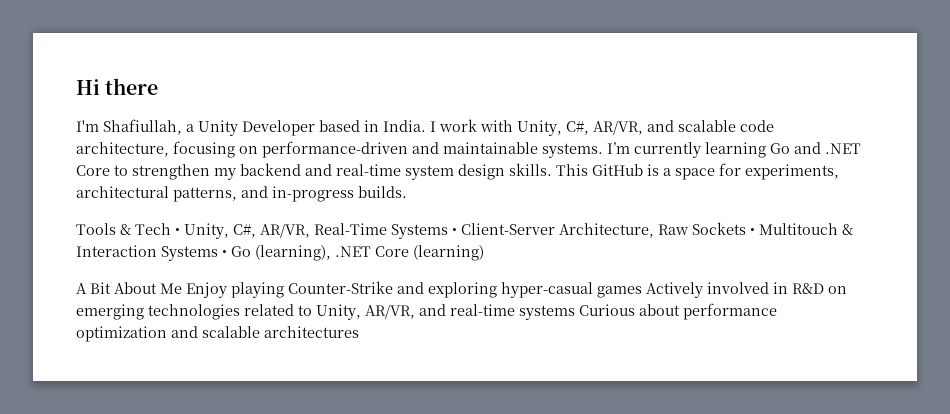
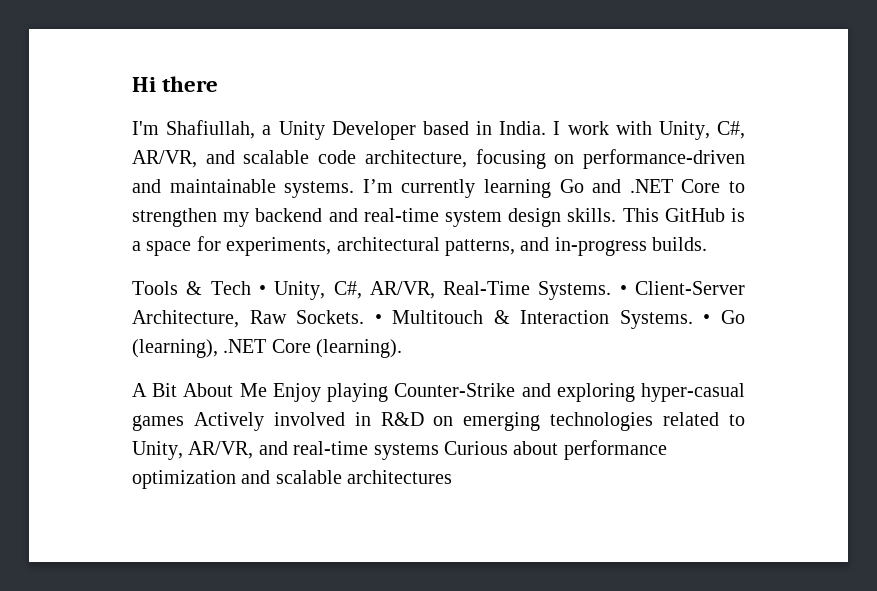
- Tools & Tech • Unity, C#, AR/VR, Real-Time Systems • Client-Server Architecture, Raw Sockets • Multitouch & Interaction Systems • Go (learning), .NET Core (learning)
+ Tools & Tech • Unity, C#, AR/VR, Real-Time Systems. • Client-Server Architecture, Raw Sockets. • Multitouch & Interaction Systems. • Go (learning), .NET Core (learning).

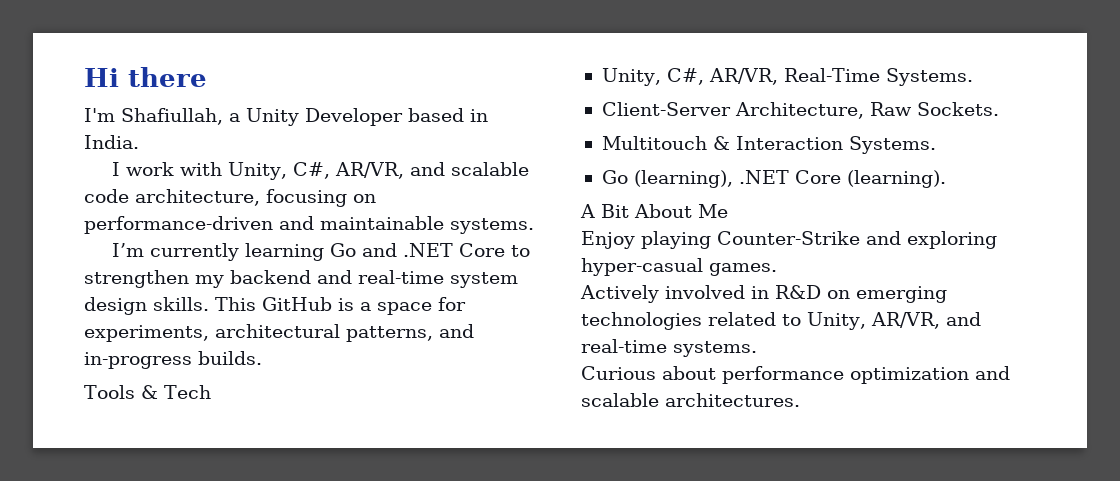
- I'm Shafiullah, a Unity Developer based in India. I work with Unity, C#, AR/VR, and scalable code architecture, focusing on performance-driven and maintainable systems. I’m currently learning Go and .NET Core to strengthen my backend and real-time system design skills.
+ I'm Shafiullah, a Unity Developer based in India.
+ I work with Unity, C#, AR/VR, and scalable code architecture, focusing on performance-driven and maintainable systems.
+ I’m currently learning Go and .NET Core to strengthen my backend and real-time system design skills.
- Tools & Tech • Unity, C#, AR/VR, Real-Time Systems. • Client-Server Architecture, Raw Sockets. • Multitouch & Interaction Systems. • Go (learning), .NET Core (learning).
+ Tools & Tech
+ Unity, C#, AR/VR, Real-Time Systems.
+ Client-Server Architecture, Raw Sockets.
+ Multitouch & Interaction Systems.
+ Go (learning), .NET Core (learning).
- A Bit About Me Enjoy playing Counter-Strike and exploring hyper-casual games Actively involved in R&D on emerging technologies related to Unity, AR/VR, and real-time systems Curious about performance optimization and scalable architectures
+ A Bit About Me
+ Enjoy playing Counter-Strike and exploring hyper-casual games.
+ Actively involved in R&D on emerging technologies related to Unity, AR/VR, and real-time systems.
+ Curious about performance optimization and scalable architectures.

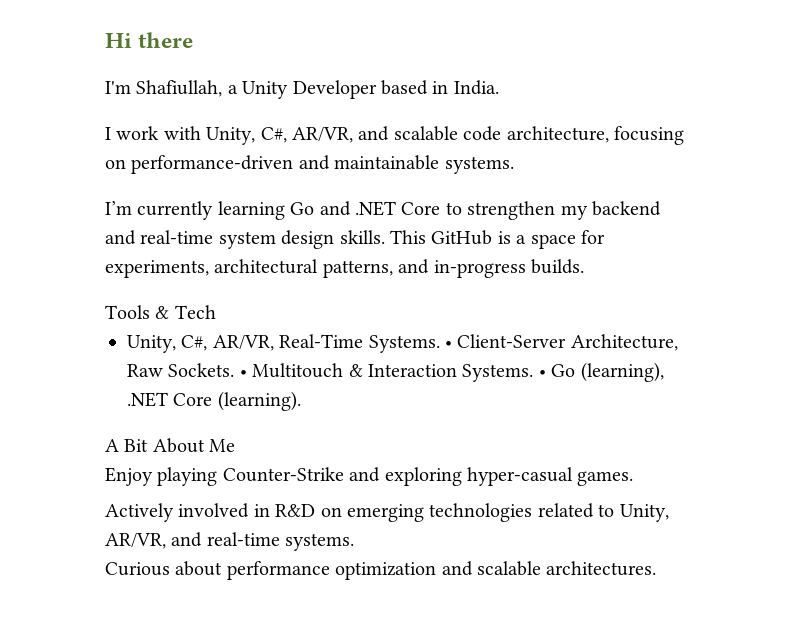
- Unity, C#, AR/VR, Real-Time Systems.
- Client-Server Architecture, Raw Sockets.
- Multitouch & Interaction Systems.
- Go (learning), .NET Core (learning).
+ Unity, C#, AR/VR, Real-Time Systems. • Client-Server Architecture, Raw Sockets. • Multitouch & Interaction Systems. • Go (learning), .NET Core (learning).

